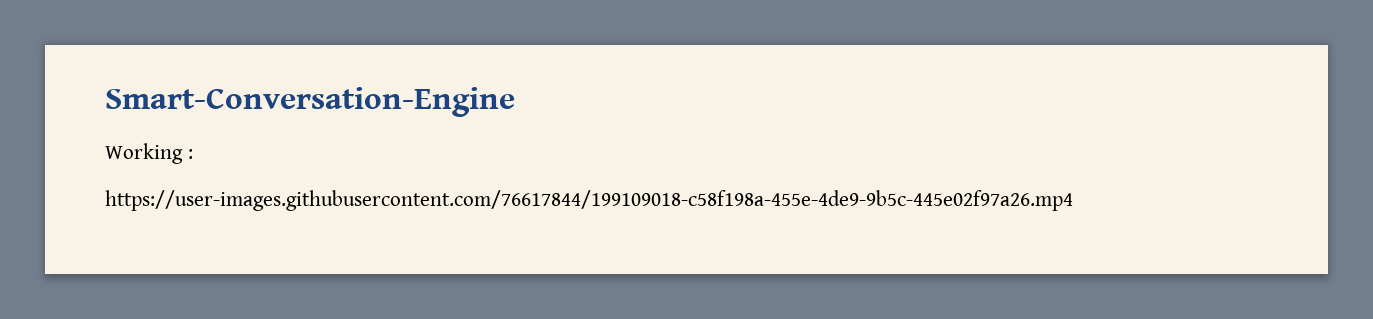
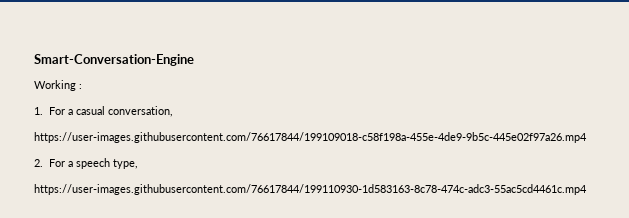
+ 1. For a casual conversation,
  https://user-images.githubusercontent.com/76617844/199109018-c58f198a-455e-4de9-9b5c-445e02f97a26.mp4
+ 2. For a speech type,
+ https://user-images.githubusercontent.com/76617844/199110930-1d583163-8c78-474c-adc3-55ac5cd4461c.mp4

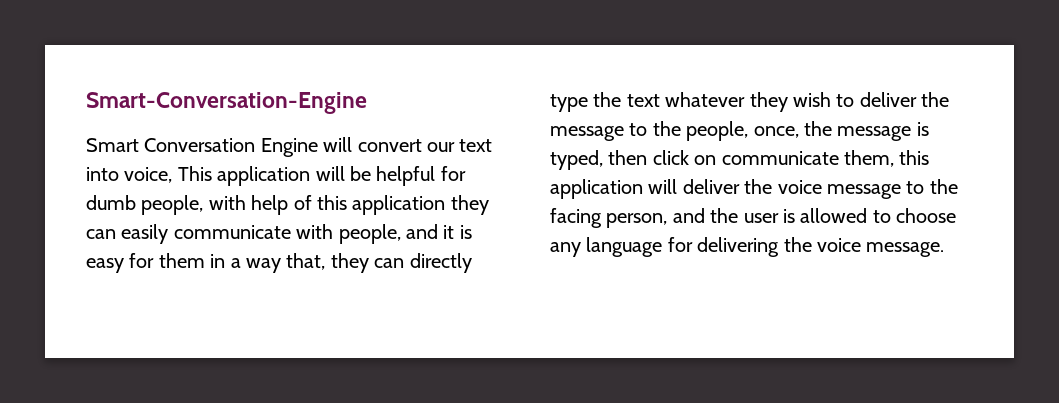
- Working :
- 1. For a casual conversation,
- https://user-images.githubusercontent.com/76617844/199109018-c58f198a-455e-4de9-9b5c-445e02f97a26.mp4
- 2. For a speech type,
- https://user-images.githubusercontent.com/76617844/199110930-1d583163-8c78-474c-adc3-55ac5cd4461c.mp4
+ Smart Conversation Engine will convert our text into voice, This application will be helpful for dumb people, with help of this application they can easily communicate with people, and it is easy for them in a way that, they can directly type the text whatever they wish to deliver the message to the people, once, the message is typed, then click on communicate them, this application will deliver the voice message to the facing person, and the user is allowed to choose any language for delivering the voice message.

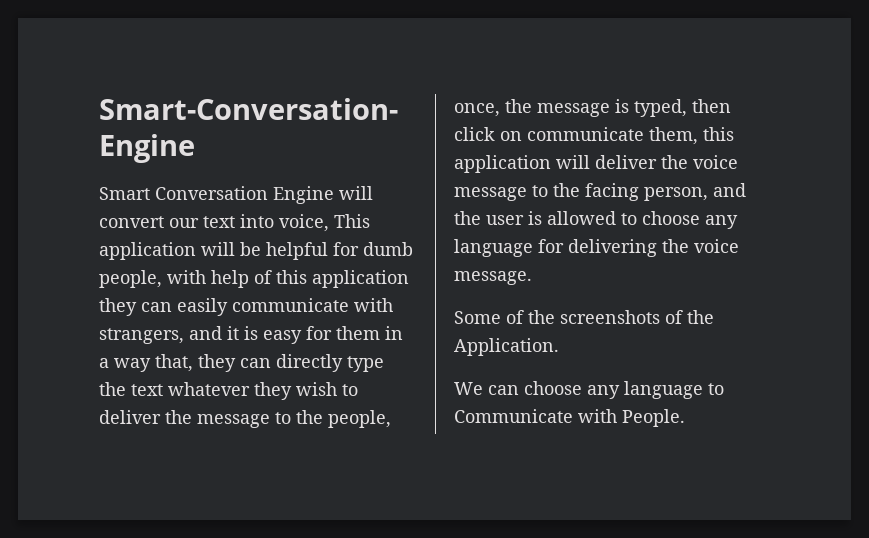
- Smart Conversation Engine will convert our text into voice, This application will be helpful for dumb people, with help of this application they can easily communicate with people, and it is easy for them in a way that, they can directly type the text whatever they wish to deliver the message to the people, once, the message is typed, then click on communicate them, this application will deliver the voice message to the facing person, and the user is allowed to choose any language for delivering the voice message.
+ Smart Conversation Engine will convert our text into voice, This application will be helpful for dumb people, with help of this application they can easily communicate with strangers, and it is easy for them in a way that, they can directly type the text whatever they wish to deliver the message to the people, once, the message is typed, then click on communicate them, this application will deliver the voice message to the facing person, and the user is allowed to choose any language for delivering the voice message.
+ Some of the screenshots of the Application.
+ We can choose any language to Communicate with People.

